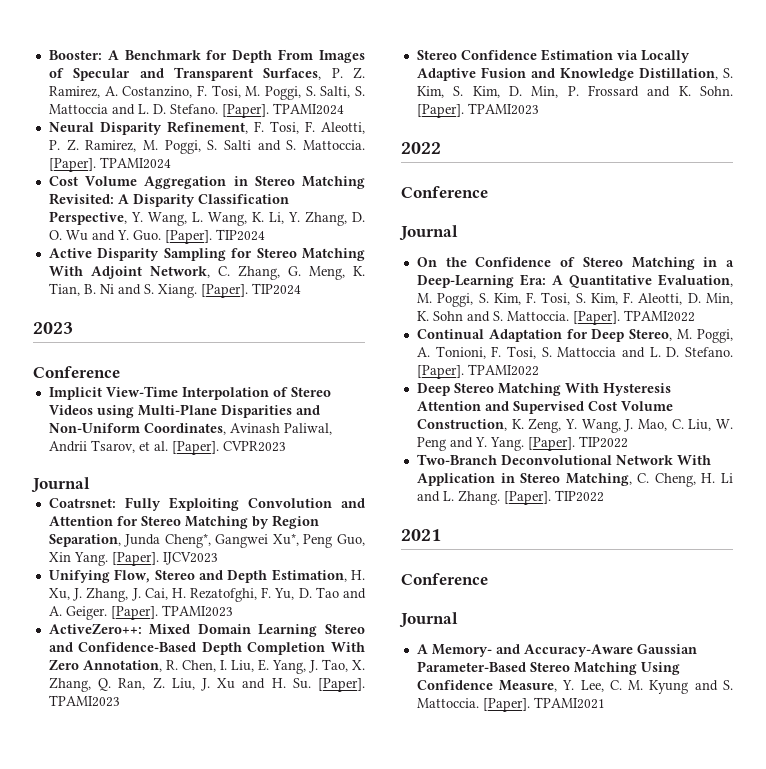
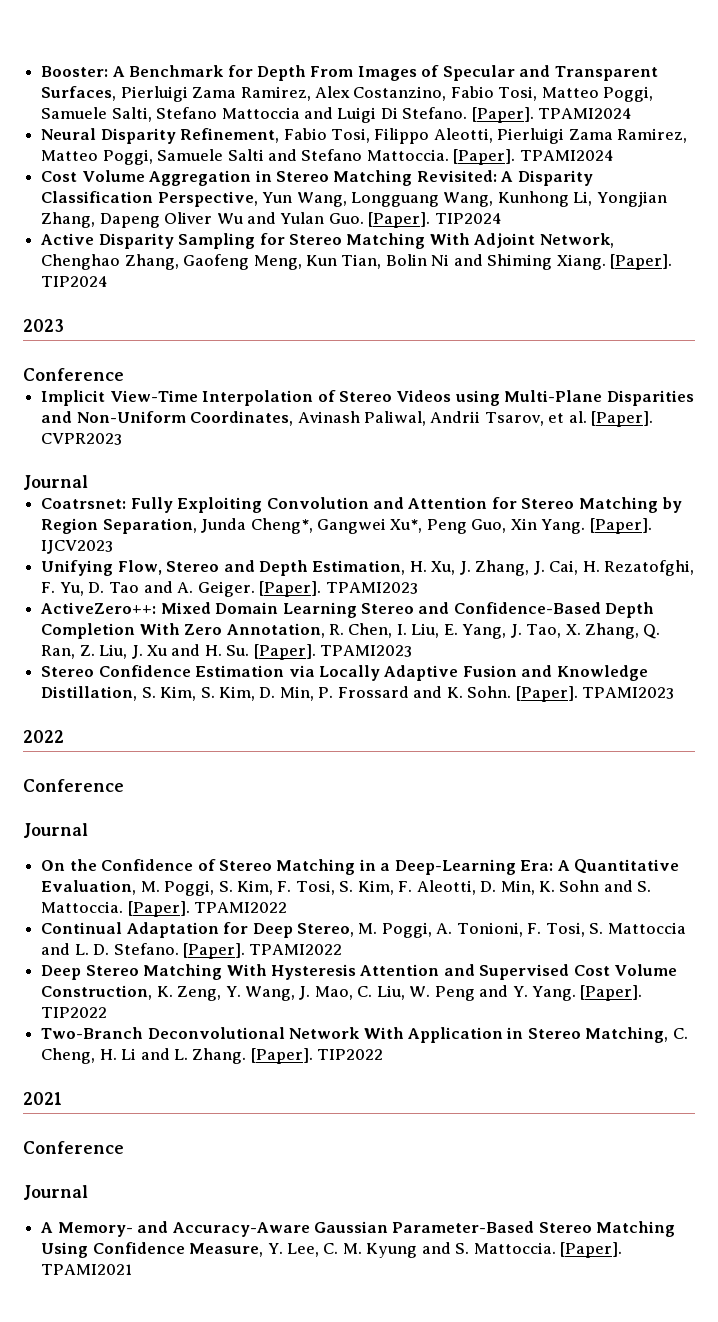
- Booster: A Benchmark for Depth From Images of Specular and Transparent Surfaces, P. Z. Ramirez, A. Costanzino, F. Tosi, M. Poggi, S. Salti, S. Mattoccia and L. D. Stefano.
+ Booster: A Benchmark for Depth From Images of Specular and Transparent Surfaces, Pierluigi Zama Ramirez, Alex Costanzino, Fabio Tosi, Matteo Poggi, Samuele Salti, Stefano Mattoccia and Luigi Di Stefano.
- Neural Disparity Refinement, F. Tosi, F. Aleotti, P. Z. Ramirez, M. Poggi, S. Salti and S. Mattoccia.
+ Neural Disparity Refinement, Fabio Tosi, Filippo Aleotti, Pierluigi Zama Ramirez, Matteo Poggi, Samuele Salti and Stefano Mattoccia.
- Cost Volume Aggregation in Stereo Matching Revisited: A Disparity Classification Perspective, Y. Wang, L. Wang, K. Li, Y. Zhang, D. O. Wu and Y. Guo. [Paper].
+ Cost Volume Aggregation in Stereo Matching Revisited: A Disparity Classification Perspective, Yun Wang, Longguang Wang, Kunhong Li, Yongjian Zhang, Dapeng Oliver Wu and Yulan Guo. [Paper].
- Active Disparity Sampling for Stereo Matching With Adjoint Network, C. Zhang, G. Meng, K. Tian, B. Ni and S. Xiang.
+ Active Disparity Sampling for Stereo Matching With Adjoint Network, Chenghao Zhang, Gaofeng Meng, Kun Tian, Bolin Ni and Shiming Xiang.

